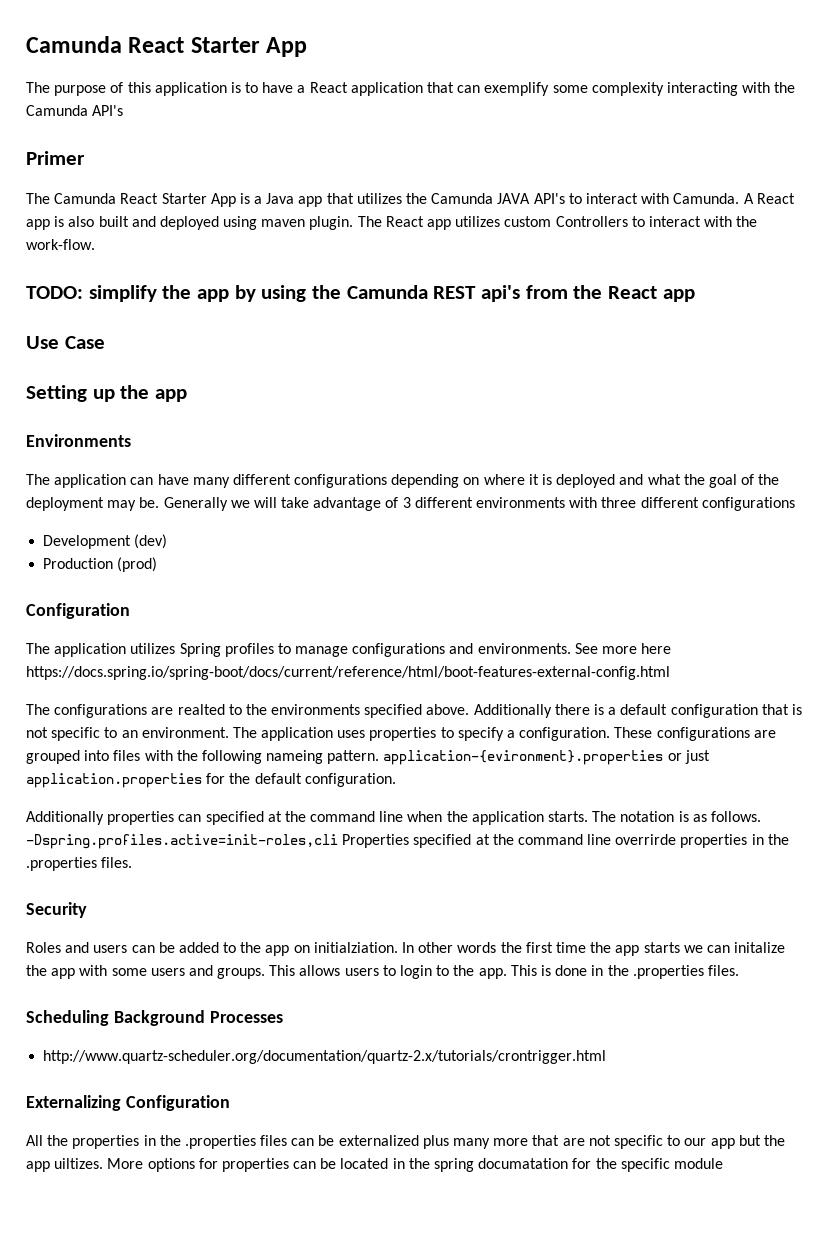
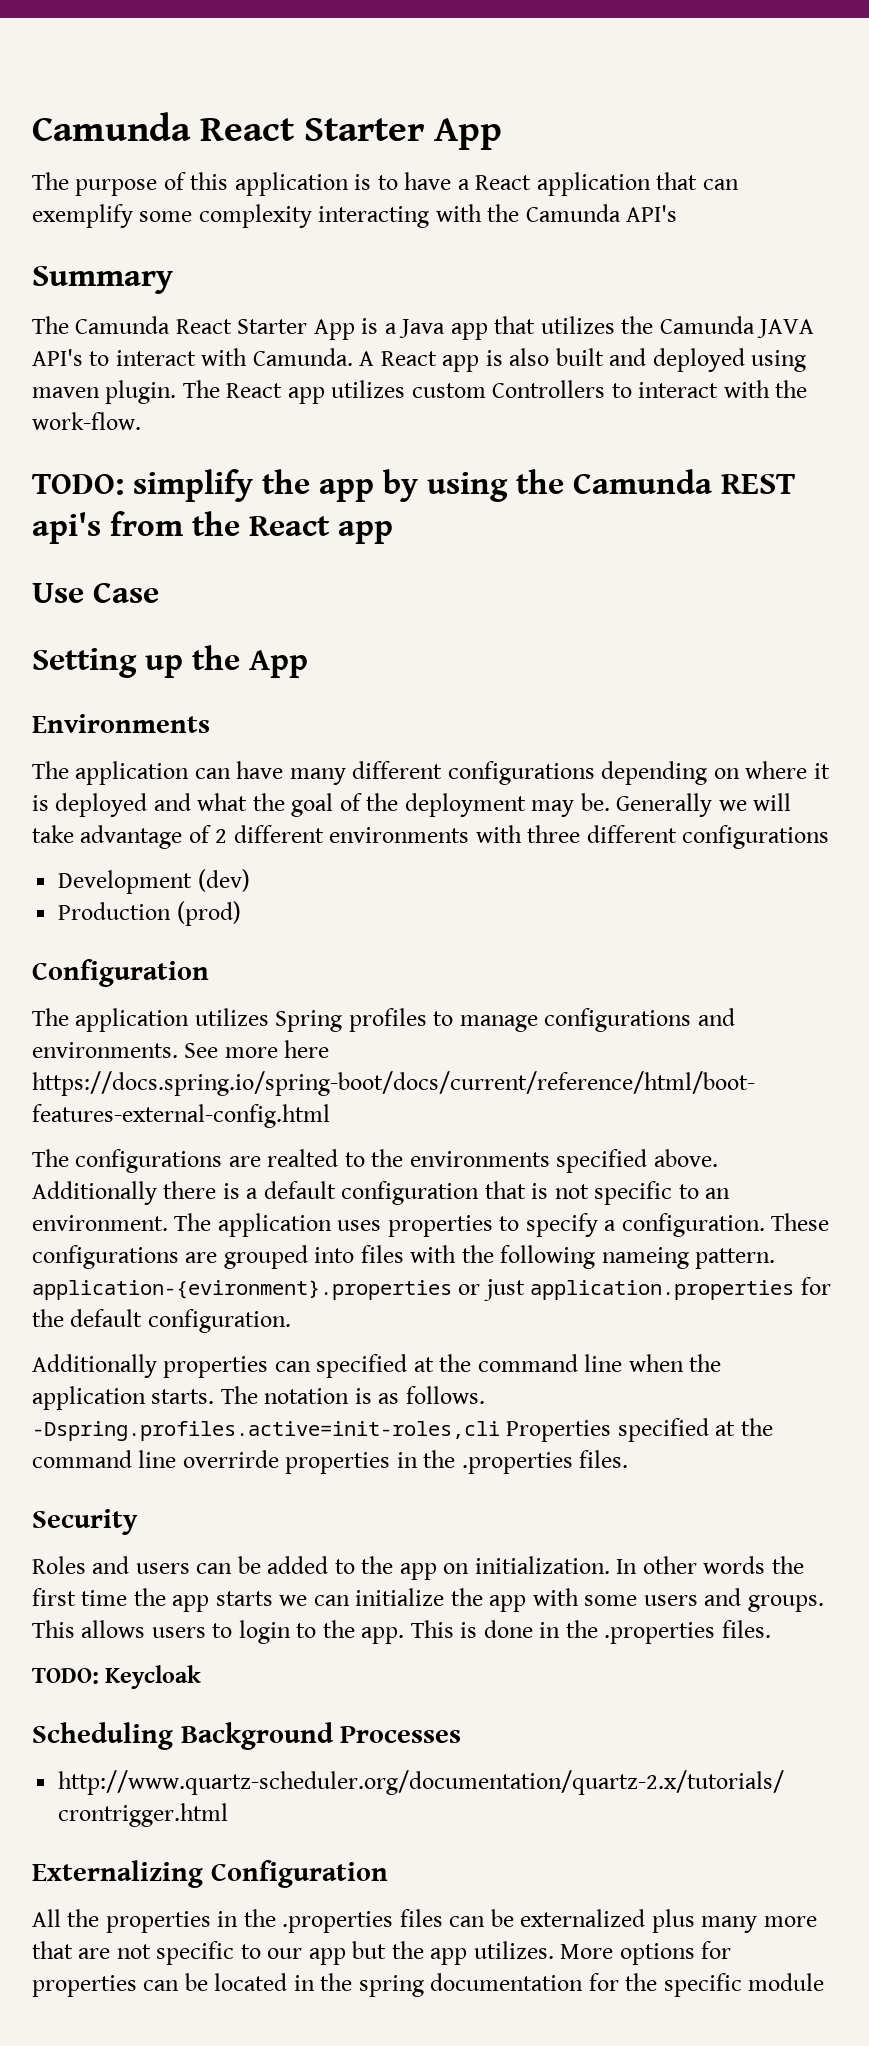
- Primer
+ Summary
- Setting up the app
+ Setting up the App
- Generally we will take advantage of 3 different environments with three different configurations
+ Generally we will take advantage of 2 different environments with three different configurations
- Roles and users can be added to the app on initialziation.
+ Roles and users can be added to the app on initialization.
- In other words the first time the app starts we can initalize the app with some users and groups.
+ In other words the first time the app starts we can initialize the app with some users and groups.
+ TODO: Keycloak
- All the properties in the .properties files can be externalized plus many more that are not specific to our app but the app uiltizes.
+ All the properties in the .properties files can be externalized plus many more that are not specific to our app but the app utilizes.
- More options for properties can be located in the spring documatation for the specific module
+ More options for properties can be located in the spring documentation for the specific module

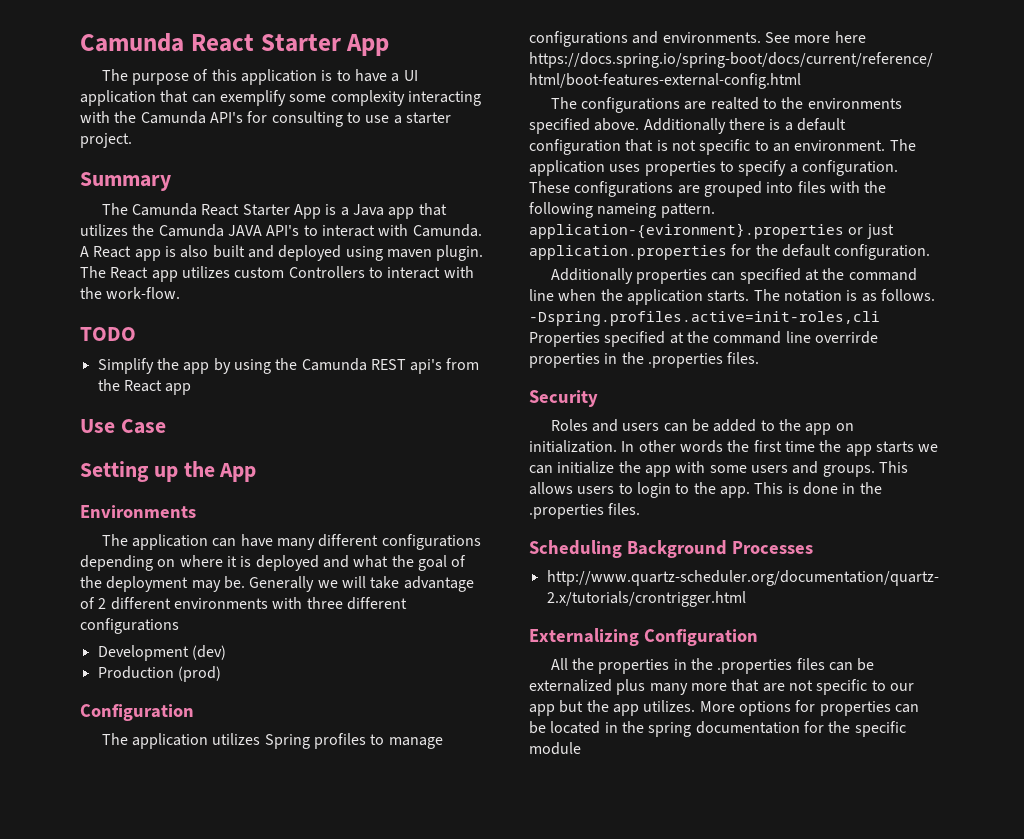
- The purpose of this application is to have a React application that can exemplify some complexity interacting with the Camunda API's
+ The purpose of this application is to have a UI application that can exemplify some complexity interacting with the Camunda API's for consulting to use a starter project.
- TODO: simplify the app by using the Camunda REST api's from the React app
+ TODO
+ Simplify the app by using the Camunda REST api's from the React app
- TODO: Keycloak

